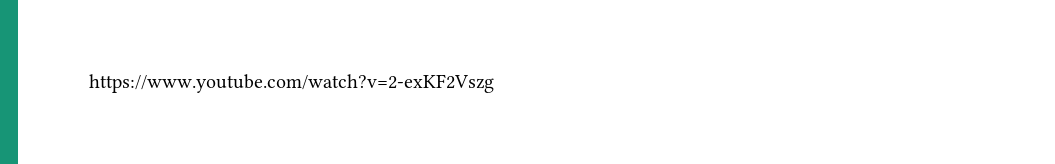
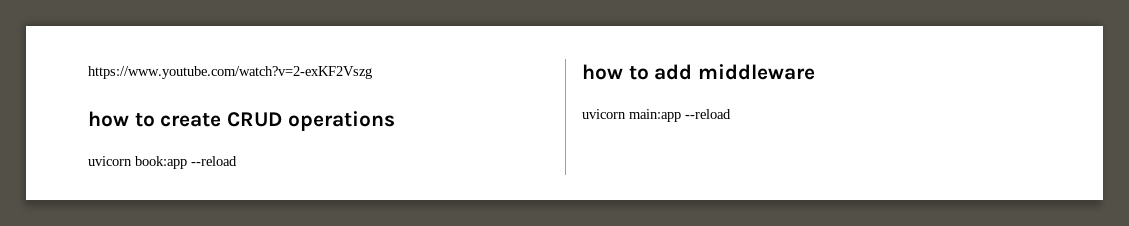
+ how to create CRUD operations
+ uvicorn book:app --reload
+ how to add middleware
+ uvicorn main:app --reload

